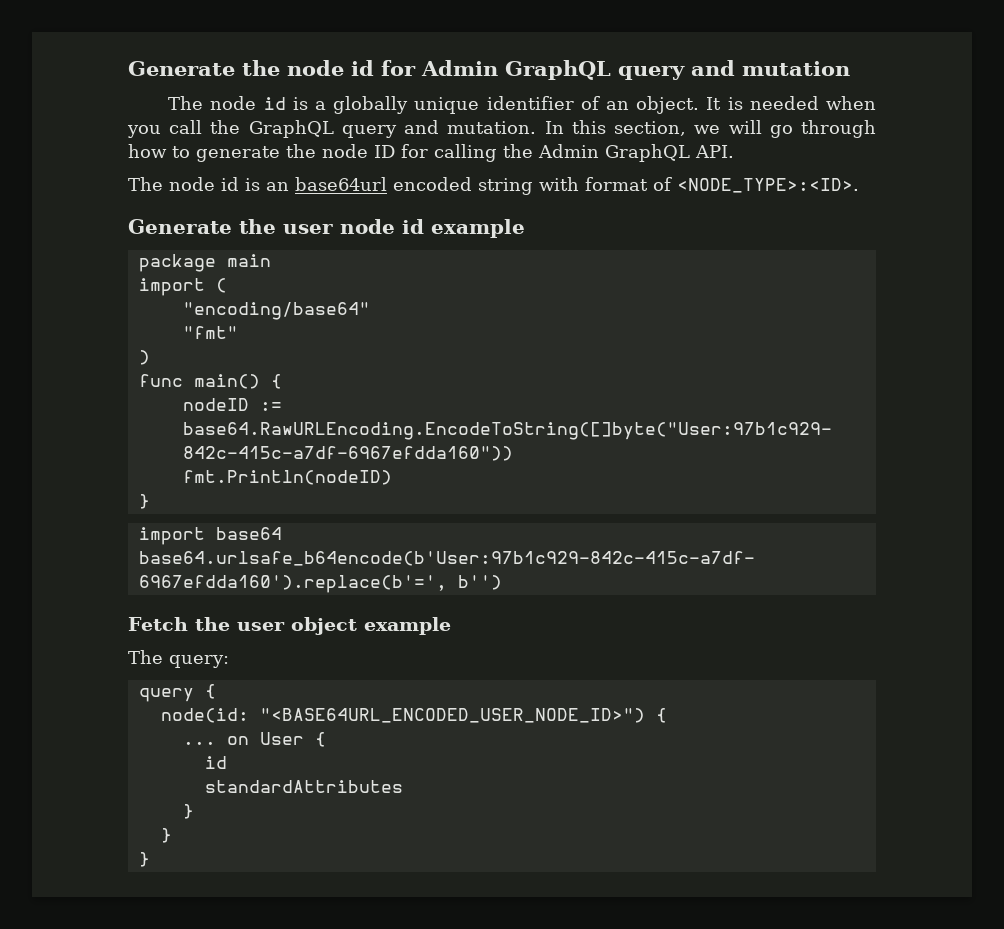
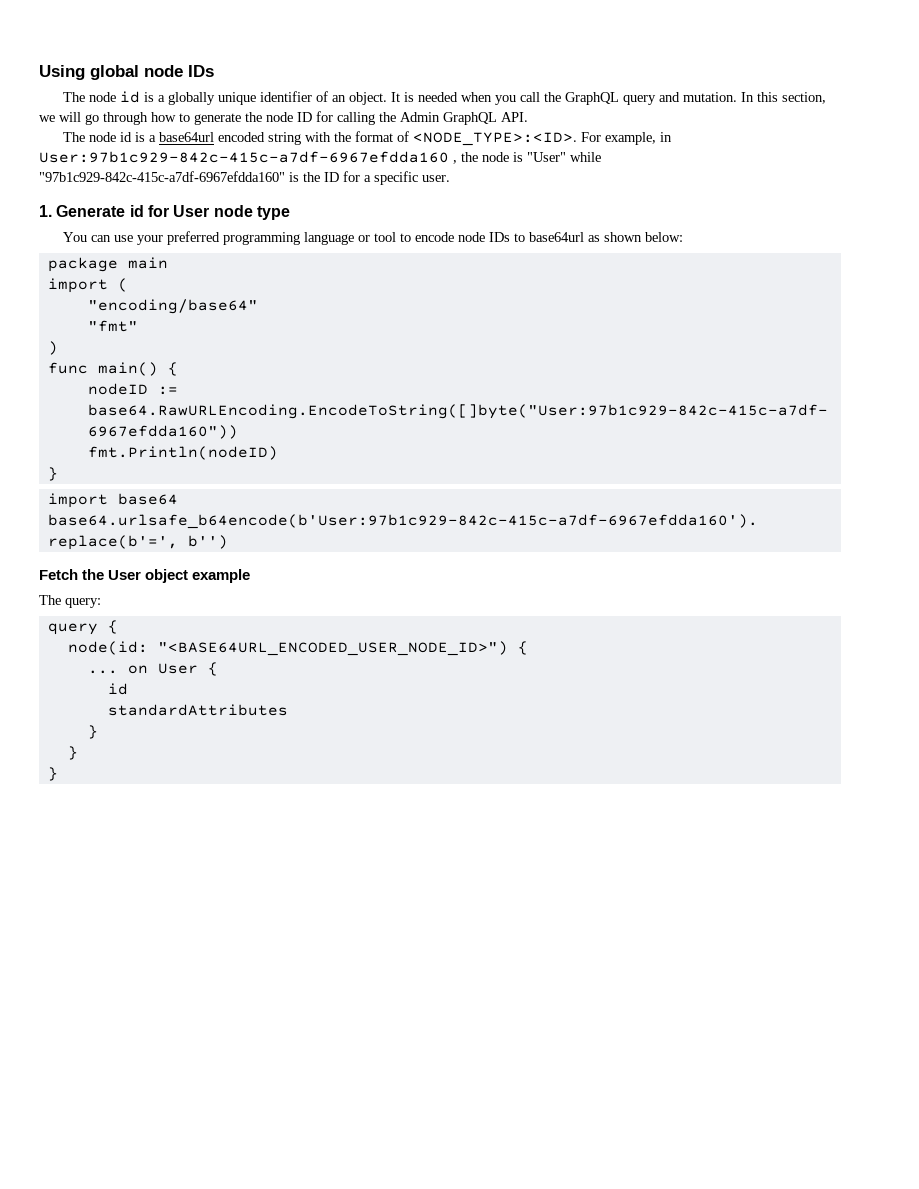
- Generate the node id for Admin GraphQL query and mutation
+ Using global node IDs
- The node id is an base64url encoded string with format of <NODE_TYPE>:<ID>.
- Generate the user node id example
+ The node id is a base64url encoded string with the format of <NODE_TYPE>:<ID>. For example, in User:97b1c929-842c-415c-a7df-6967efdda160 , the node is "User" while "97b1c929-842c-415c-a7df-6967efdda160" is the ID for a specific user.
+ 1. Generate id for User node type
+ You can use your preferred programming language or tool to encode node IDs to base64url as shown below:
- Fetch the user object example
+ Fetch the User object example

